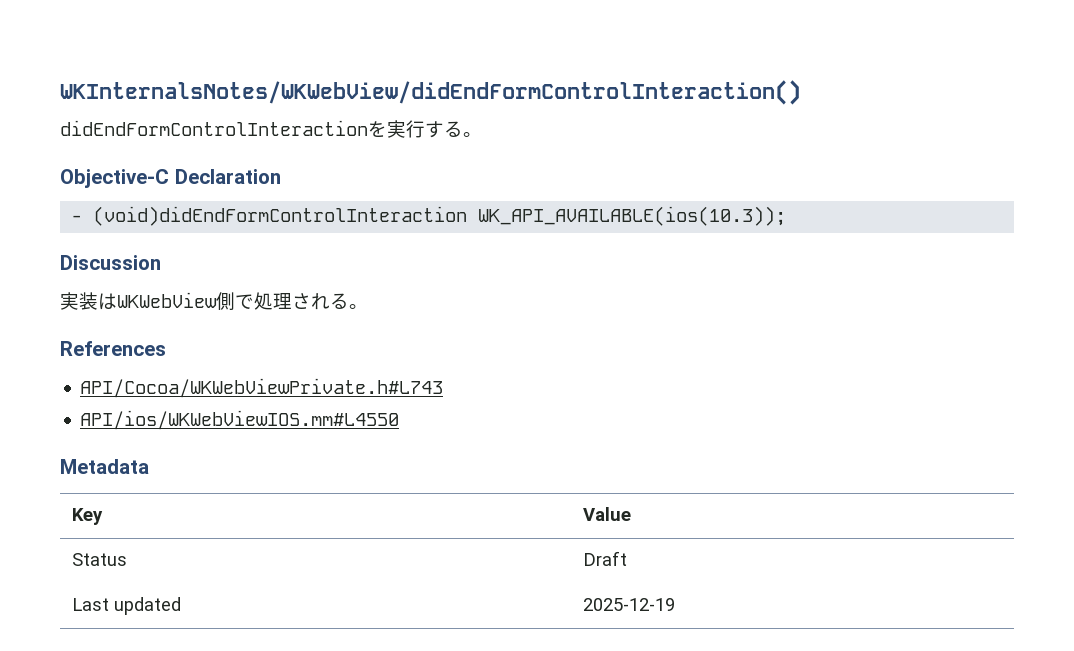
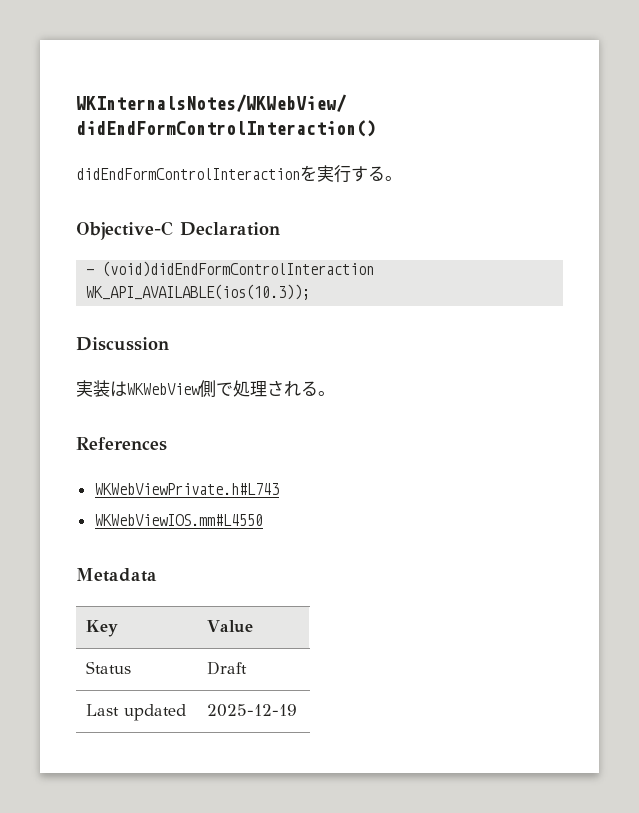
- API/Cocoa/WKWebViewPrivate.h#L743
- API/ios/WKWebViewIOS.mm#L4550
+ WKWebViewPrivate.h#L743
+ WKWebViewIOS.mm#L4550

